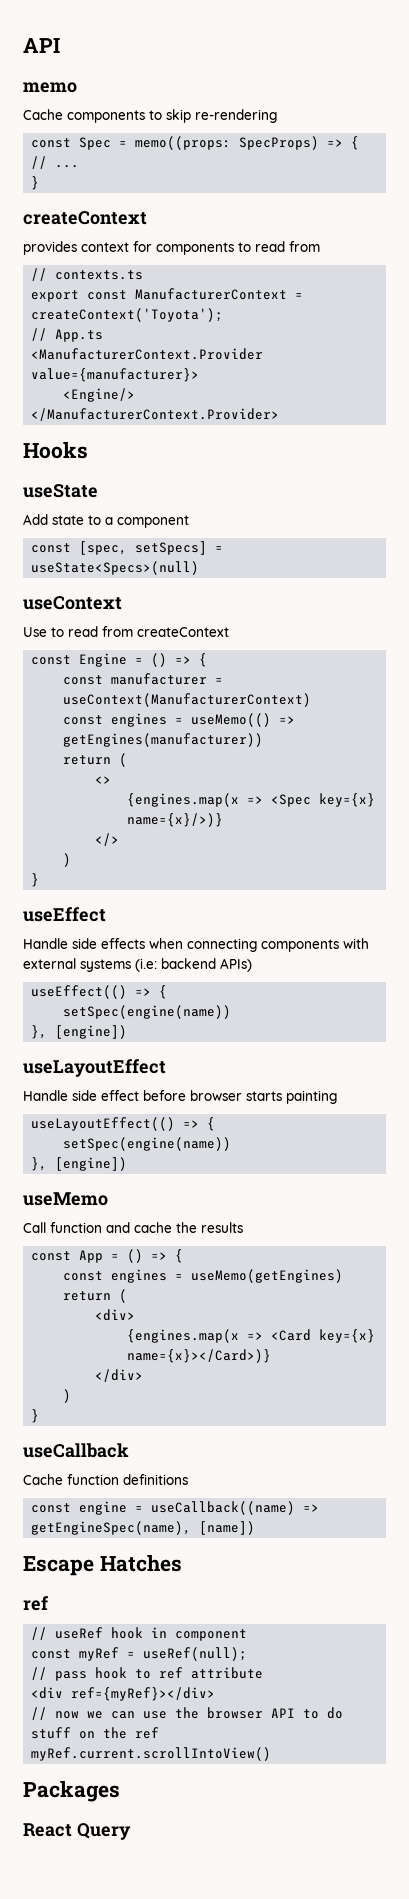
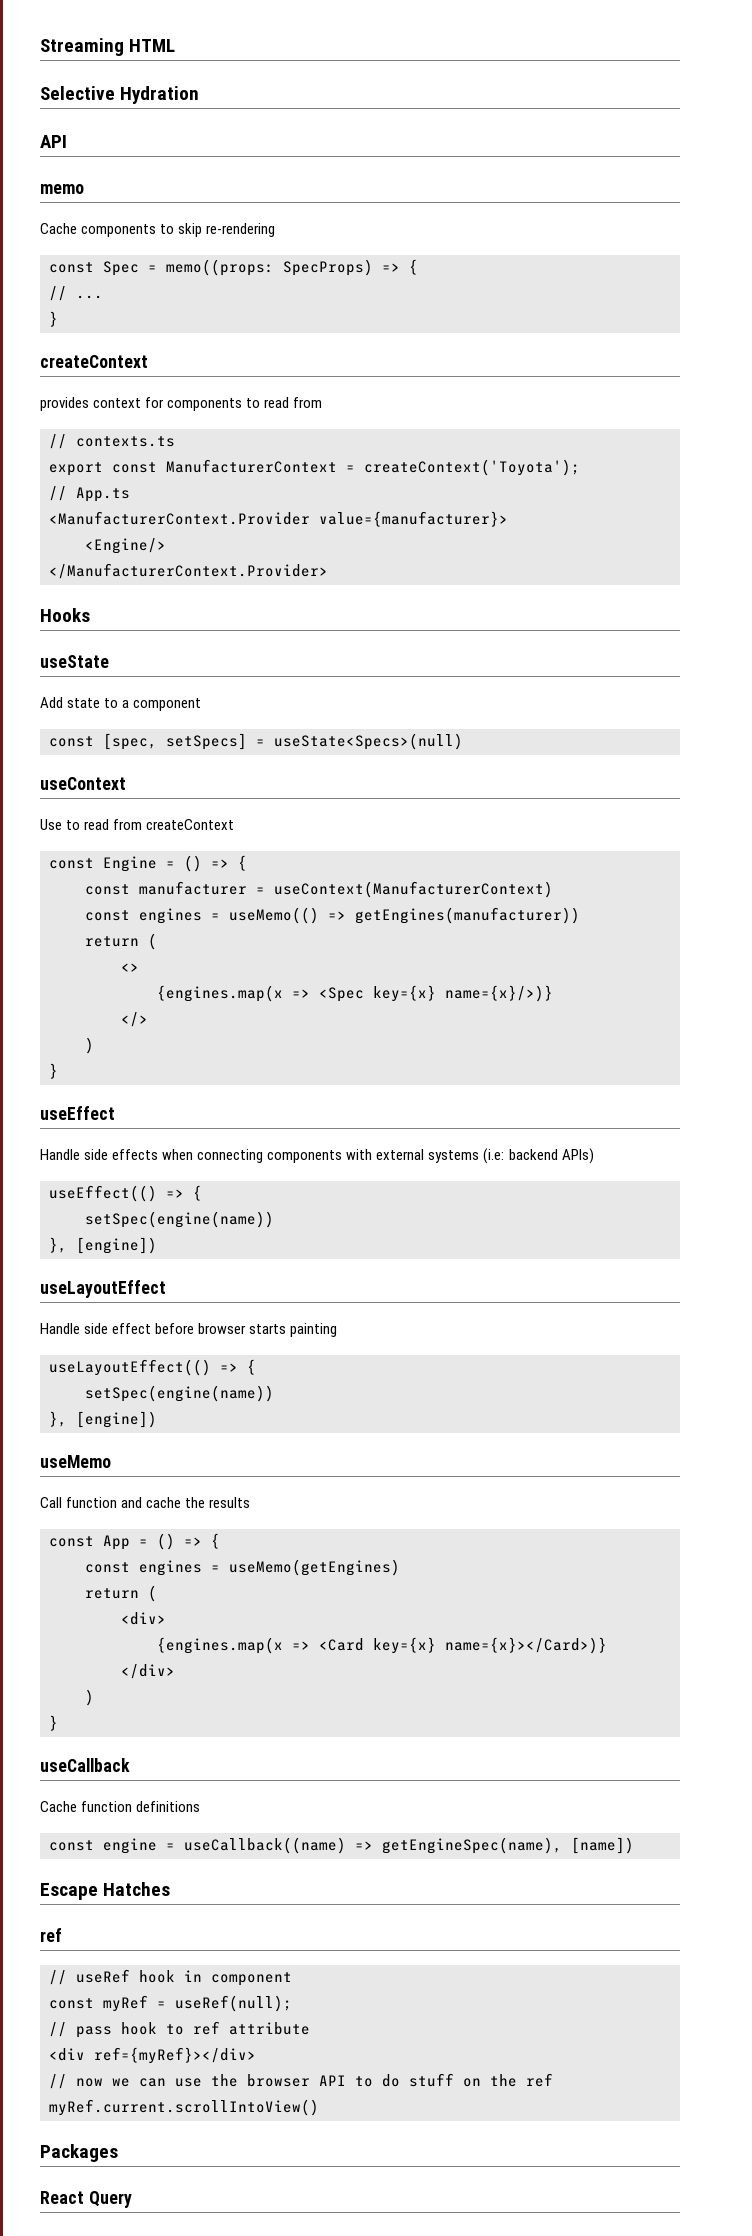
+ Streaming HTML
+ Selective Hydration

